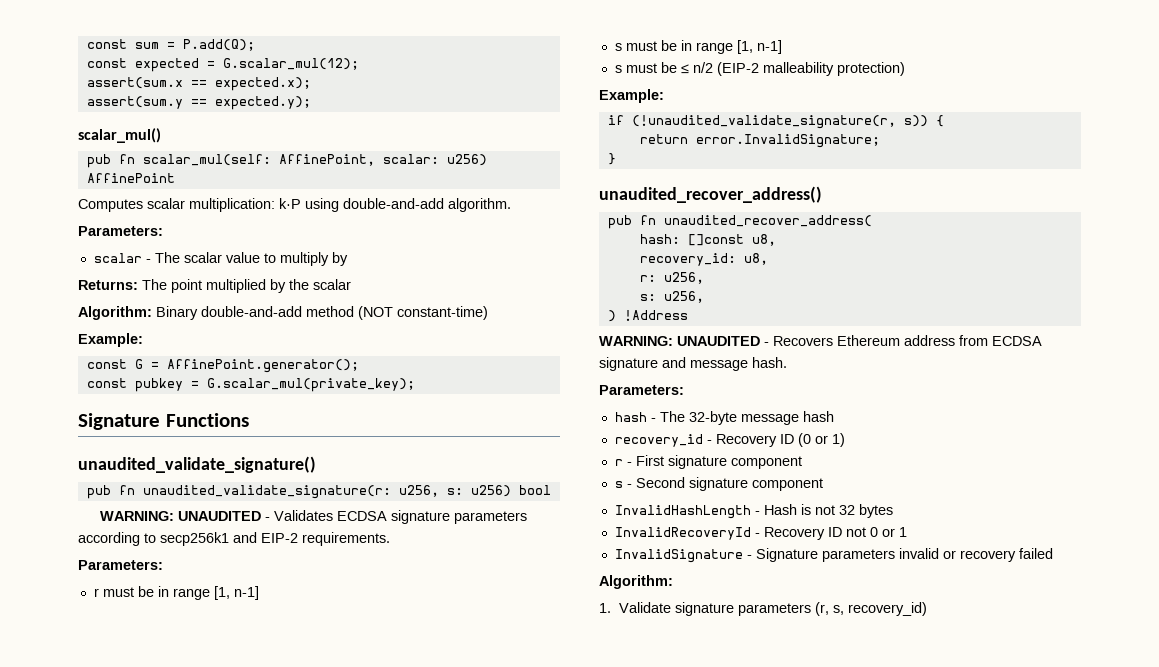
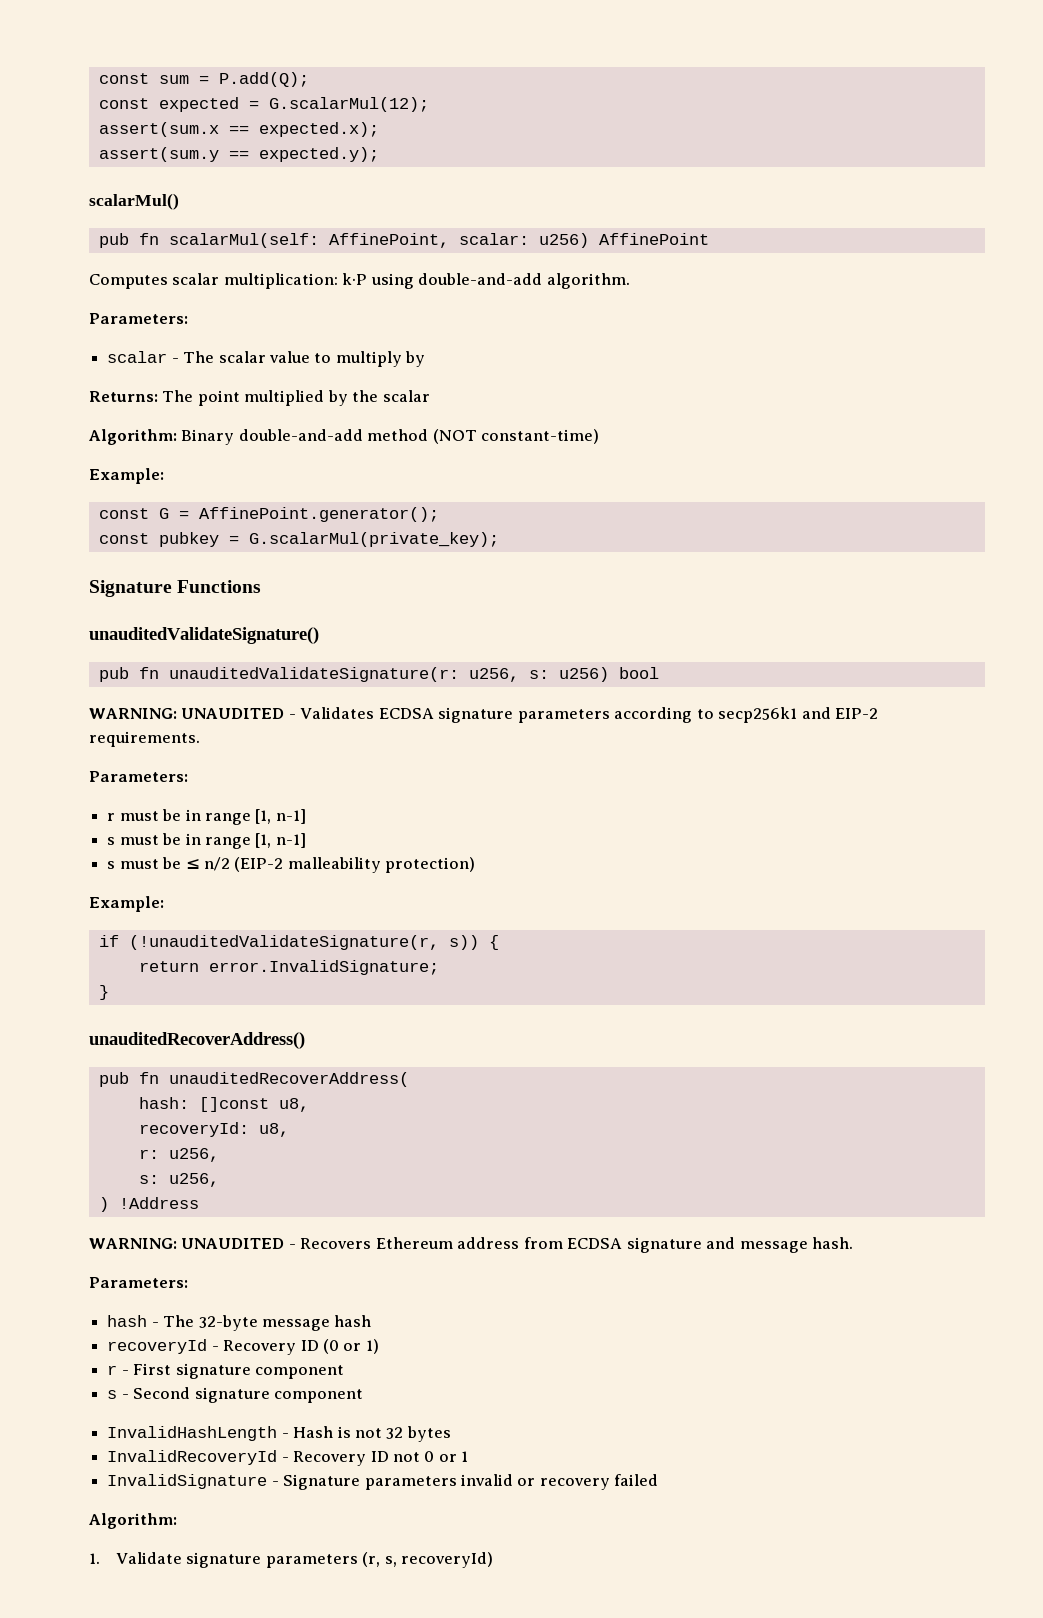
- const expected = G.scalar_mul(12);
+ const expected = G.scalarMul(12);
- scalar_mul()
- pub fn scalar_mul(self: AffinePoint, scalar: u256) AffinePoint
+ scalarMul()
+ pub fn scalarMul(self: AffinePoint, scalar: u256) AffinePoint
- const pubkey = G.scalar_mul(private_key);
+ const pubkey = G.scalarMul(private_key);
- unaudited_validate_signature()
- pub fn unaudited_validate_signature(r: u256, s: u256) bool
+ unauditedValidateSignature()
+ pub fn unauditedValidateSignature(r: u256, s: u256) bool
- if (!unaudited_validate_signature(r, s)) {
+ if (!unauditedValidateSignature(r, s)) {
- unaudited_recover_address()
- pub fn unaudited_recover_address(
+ unauditedRecoverAddress()
+ pub fn unauditedRecoverAddress(
- recovery_id: u8,
+ recoveryId: u8,
- recovery_id - Recovery ID (0 or 1)
+ recoveryId - Recovery ID (0 or 1)
- 1. Validate signature parameters (r, s, recovery_id)
+ 1. Validate signature parameters (r, s, recoveryId)

